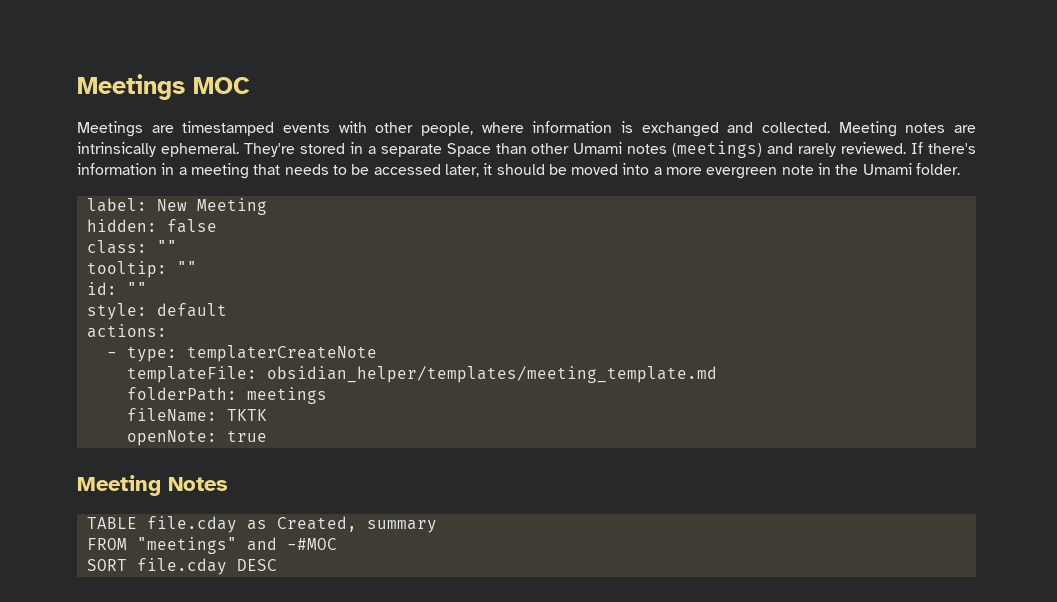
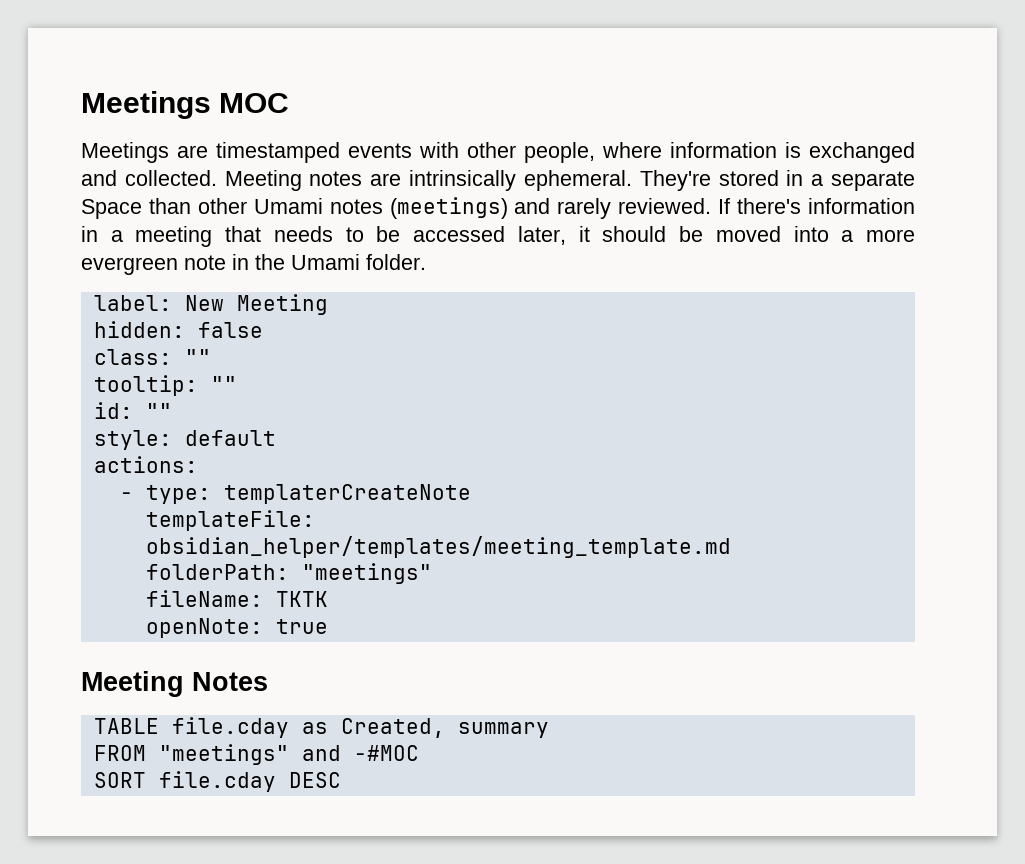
- folderPath: meetings
+ folderPath: "meetings"

